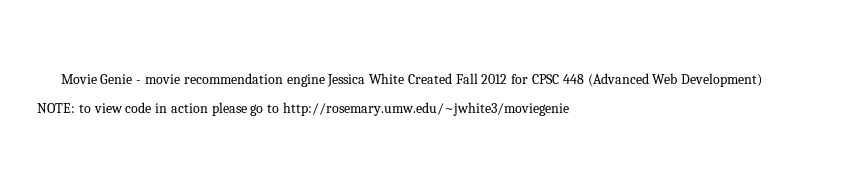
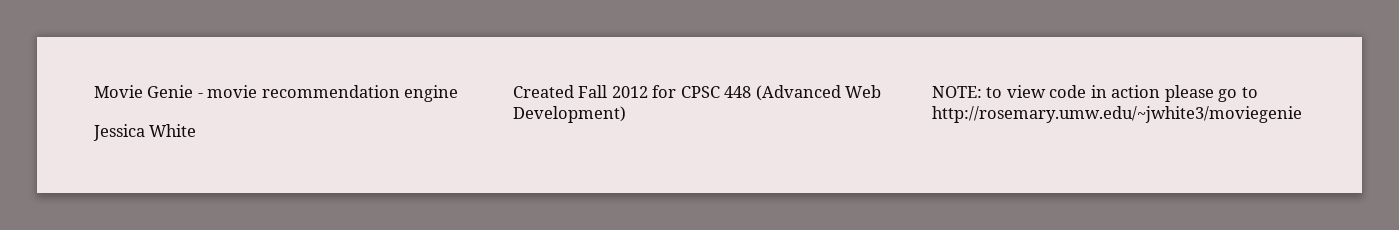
- Movie Genie - movie recommendation engine Jessica White Created Fall 2012 for CPSC 448 (Advanced Web Development)
+ Movie Genie - movie recommendation engine
+ Jessica White
+ Created Fall 2012 for CPSC 448 (Advanced Web Development)

